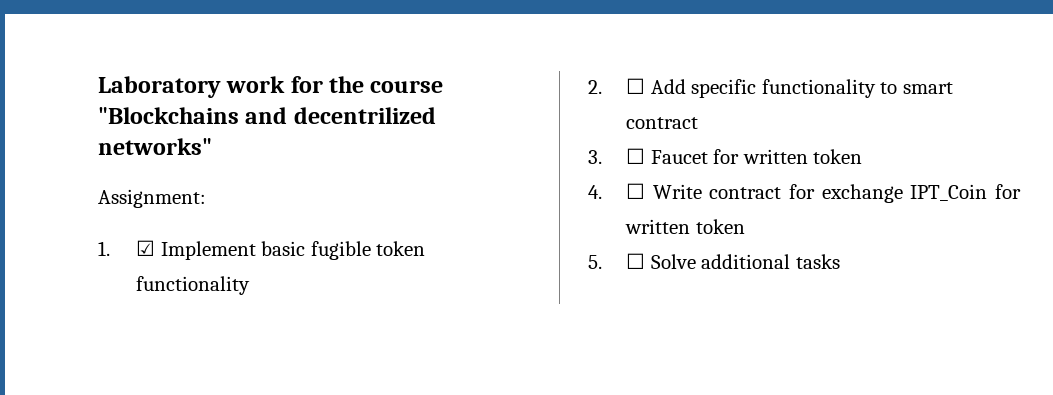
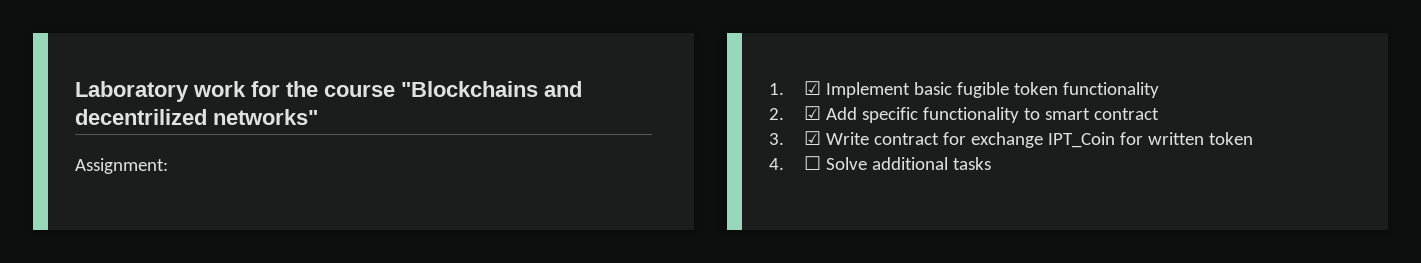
- 2. ☐ Add specific functionality to smart contract
+ 2. ☑ Add specific functionality to smart contract
- 3. ☐ Faucet for written token
- 4. ☐ Write contract for exchange IPT_Coin for written token
+ 3. ☑ Write contract for exchange IPT_Coin for written token
- 5. ☐ Solve additional tasks
+ 4. ☐ Solve additional tasks

